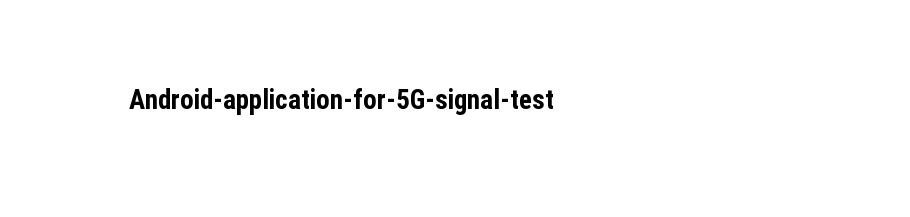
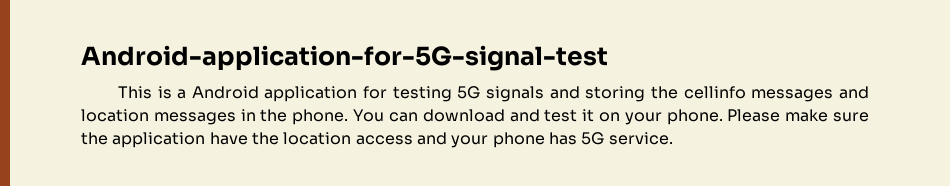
+ This is a Android application for testing 5G signals and storing the cellinfo messages and location messages in the phone. You can download and test it on your phone. Please make sure the application have the location access and your phone has 5G service.

